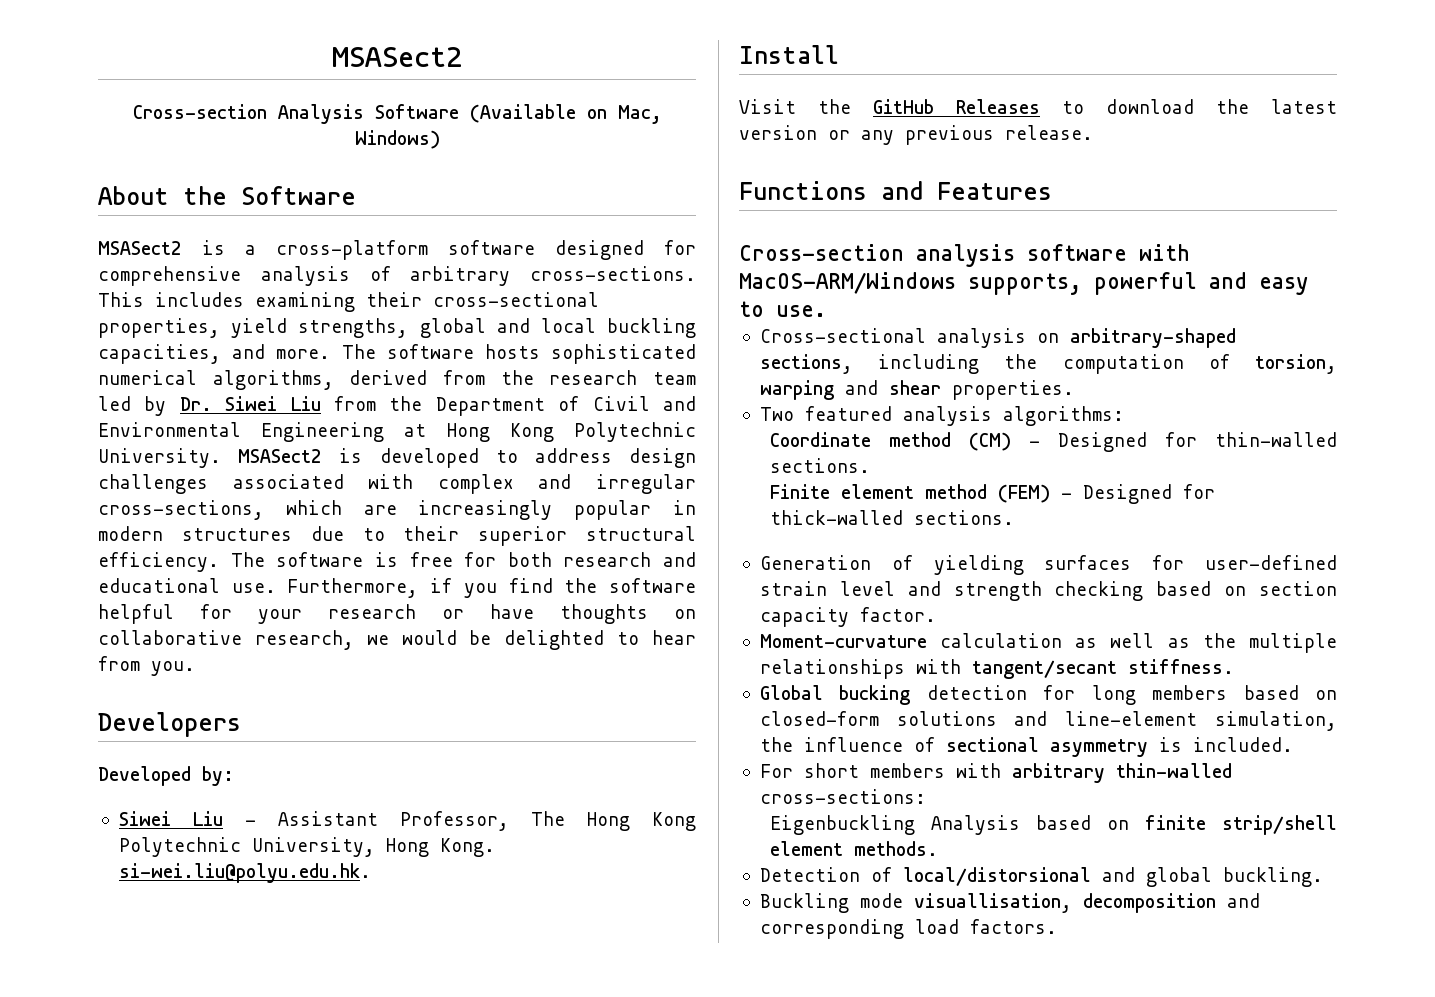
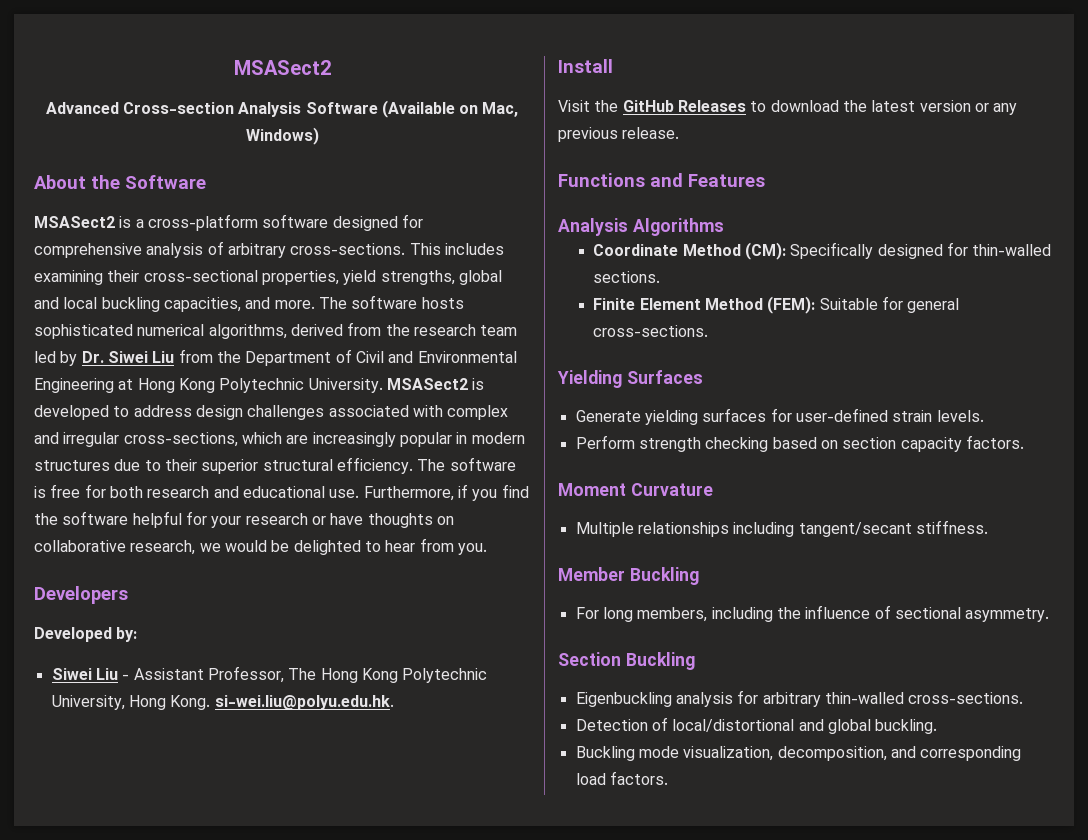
- Cross-section Analysis Software (Available on Mac, Windows)
+ Advanced Cross-section Analysis Software (Available on Mac, Windows)
- Cross-section analysis software with MacOS-ARM/Windows supports, powerful and easy to use.
- Cross-sectional analysis on arbitrary-shaped sections, including the computation of torsion, warping and shear properties.
- Two featured analysis algorithms:
- Coordinate method (CM) - Designed for thin-walled sections.
- Finite element method (FEM) - Designed for thick-walled sections.
- Generation of yielding surfaces for user-defined strain level and strength checking based on section capacity factor.
- Moment-curvature calculation as well as the multiple relationships with tangent/secant stiffness.
- Global bucking detection for long members based on closed-form solutions and line-element simulation, the influence of sectional asymmetry is included.
- For short members with arbitrary thin-walled cross-sections:
- Eigenbuckling Analysis based on finite strip/shell element methods.
+ Analysis Algorithms
+ Coordinate Method (CM): Specifically designed for thin-walled sections.
+ Finite Element Method (FEM): Suitable for general cross-sections.
+ Yielding Surfaces
+ Generate yielding surfaces for user-defined strain levels.
+ Perform strength checking based on section capacity factors.
+ Moment Curvature
+ Multiple relationships including tangent/secant stiffness.
+ Member Buckling
+ For long members, including the influence of sectional asymmetry.
+ Section Buckling
+ Eigenbuckling analysis for arbitrary thin-walled cross-sections.
- Detection of local/distorsional and global buckling.
+ Detection of local/distortional and global buckling.
- Buckling mode visuallisation, decomposition and corresponding load factors.
+ Buckling mode visualization, decomposition, and corresponding load factors.

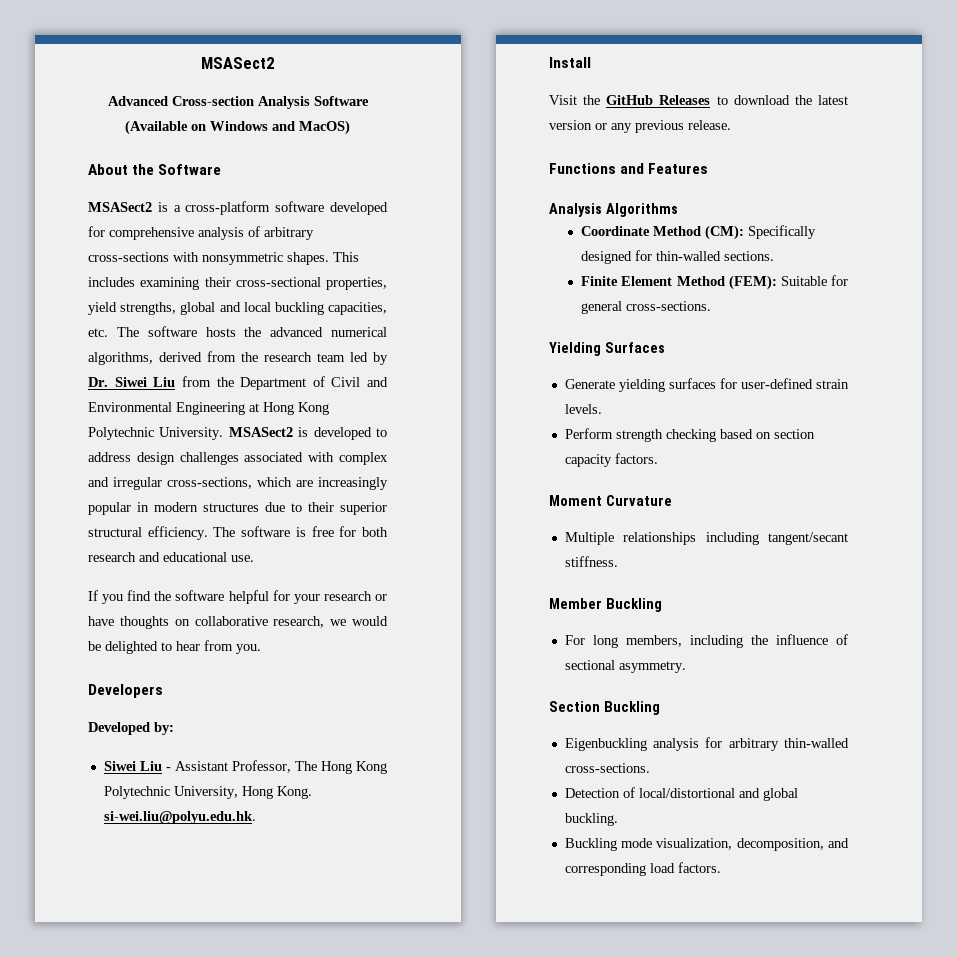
- Advanced Cross-section Analysis Software (Available on Mac, Windows)
+ Advanced Cross-section Analysis Software (Available on Windows and MacOS)
- MSASect2 is a cross-platform software designed for comprehensive analysis of arbitrary cross-sections.
+ MSASect2 is a cross-platform software developed for comprehensive analysis of arbitrary cross-sections with nonsymmetric shapes.
- This includes examining their cross-sectional properties, yield strengths, global and local buckling capacities, and more. The software hosts sophisticated numerical algorithms, derived from the research team led by Dr. Siwei Liu from the Department of Civil and Environmental Engineering at Hong Kong Polytechnic University.
+ This includes examining their cross-sectional properties, yield strengths, global and local buckling capacities, etc. The software hosts the advanced numerical algorithms, derived from the research team led by Dr. Siwei Liu from the Department of Civil and Environmental Engineering at Hong Kong Polytechnic University.
- The software is free for both research and educational use. Furthermore, if you find the software helpful for your research or have thoughts on collaborative research, we would be delighted to hear from you.
+ The software is free for both research and educational use.
+ If you find the software helpful for your research or have thoughts on collaborative research, we would be delighted to hear from you.

